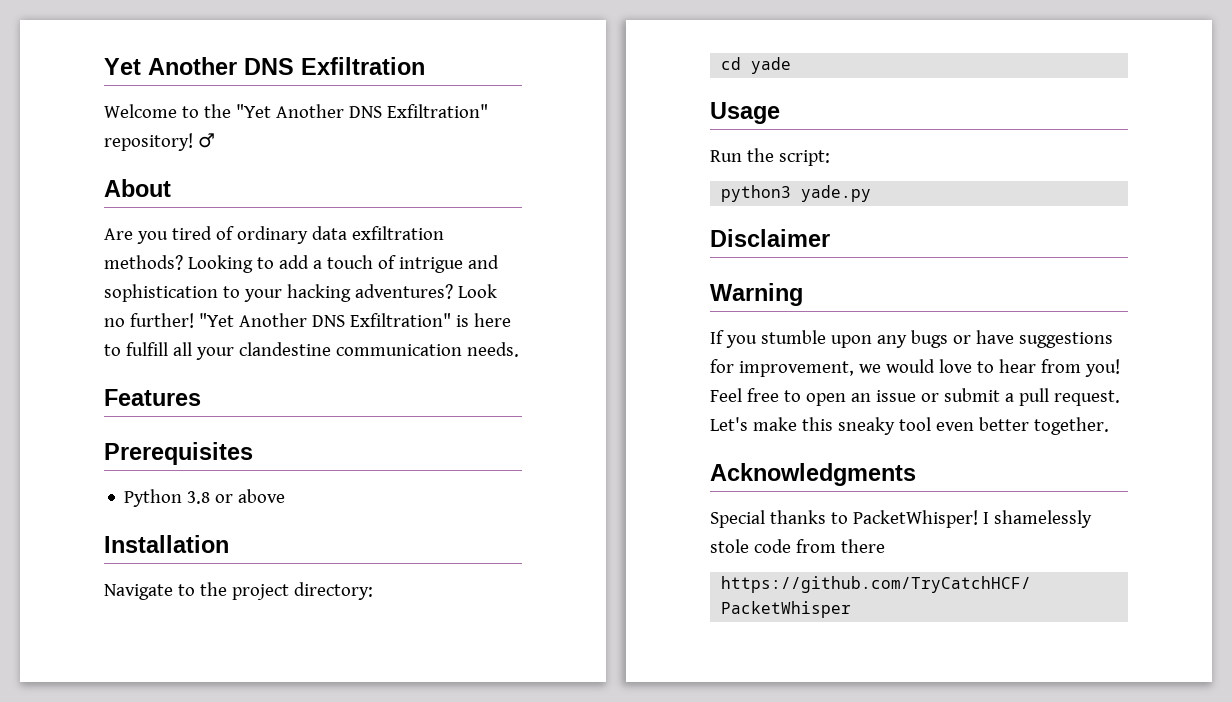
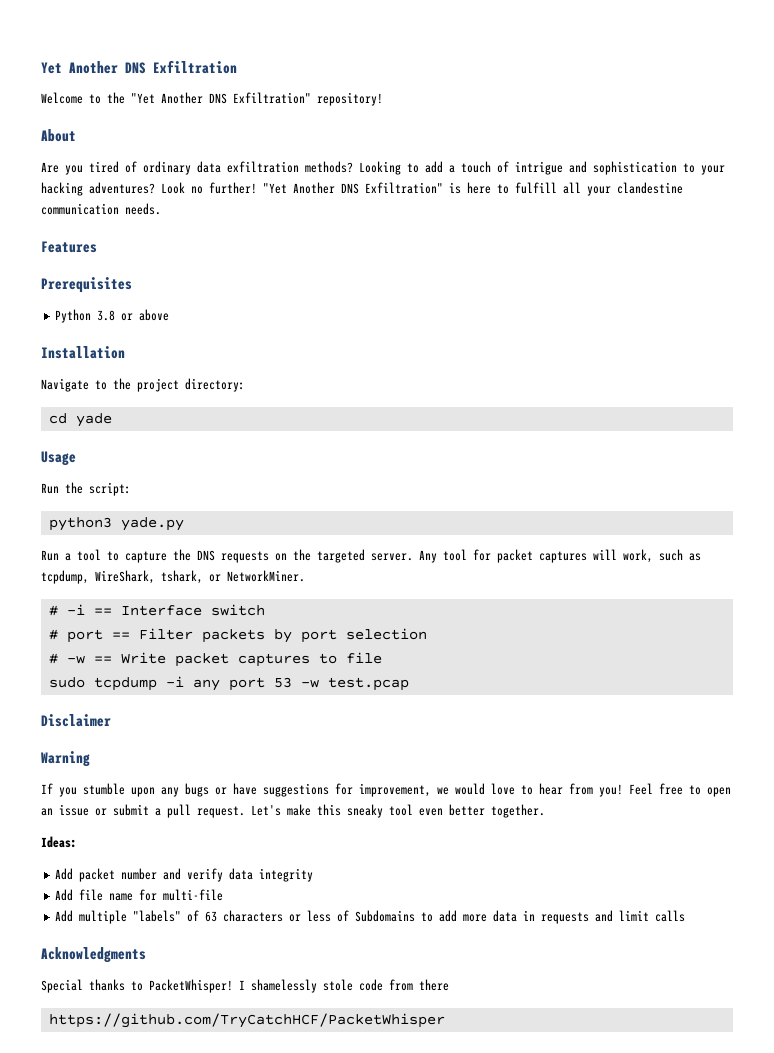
- ♂
+ Run a tool to capture the DNS requests on the targeted server. Any tool for packet captures will work, such as tcpdump, WireShark, tshark, or NetworkMiner.
+ # -i == Interface switch
+ # port == Filter packets by port selection
+ # -w == Write packet captures to file
+ sudo tcpdump -i any port 53 -w test.pcap
+ Ideas:
+ Add packet number and verify data integrity
+ Add file name for multi-file
+ Add multiple "labels" of 63 characters or less of Subdomains to add more data in requests and limit calls

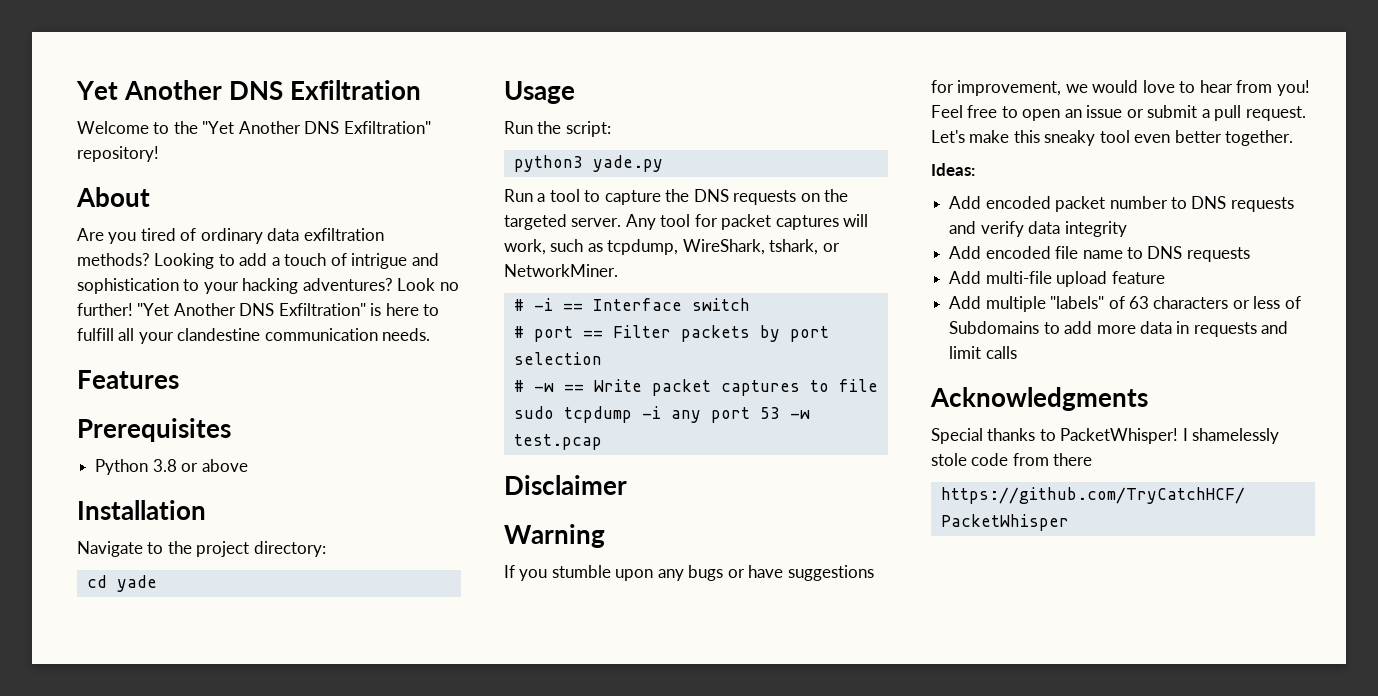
- Add packet number and verify data integrity
+ Add encoded packet number to DNS requests and verify data integrity
- Add file name for multi-file
+ Add encoded file name to DNS requests
+ Add multi-file upload feature

